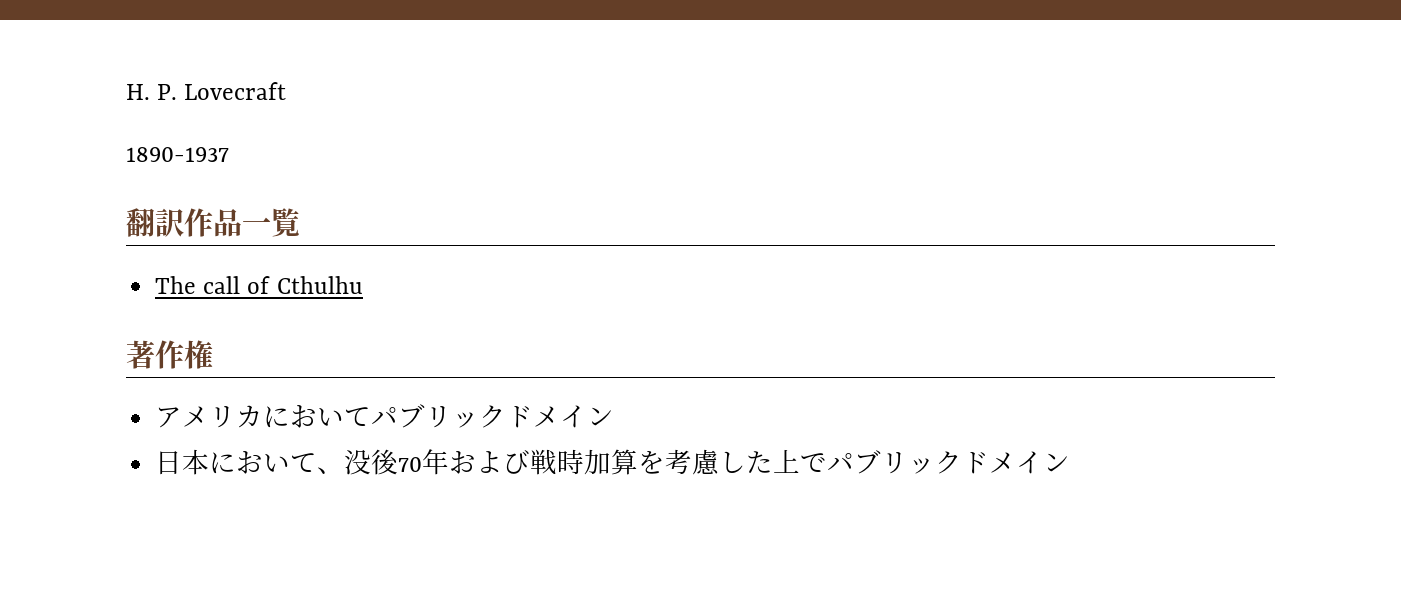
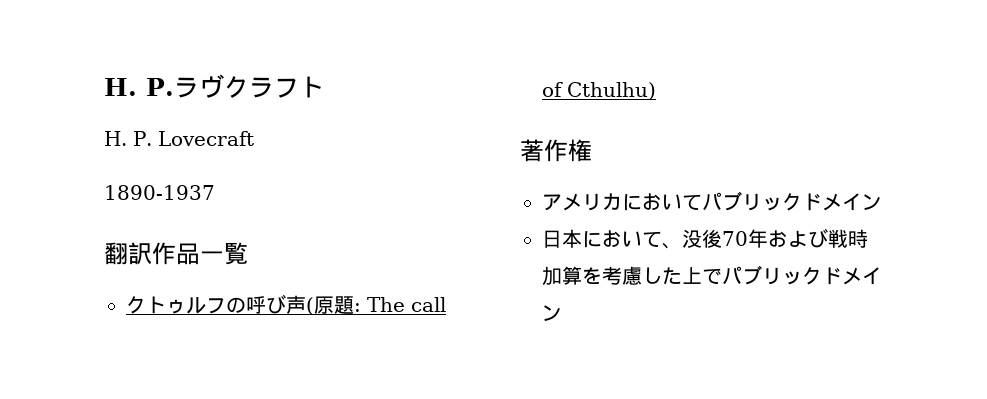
+ H. P.ラヴクラフト
- The call of Cthulhu
+ クトゥルフの呼び声(原題: The call of Cthulhu)

